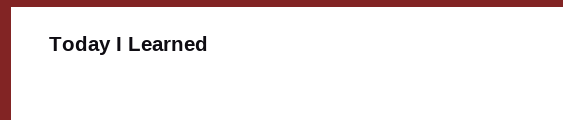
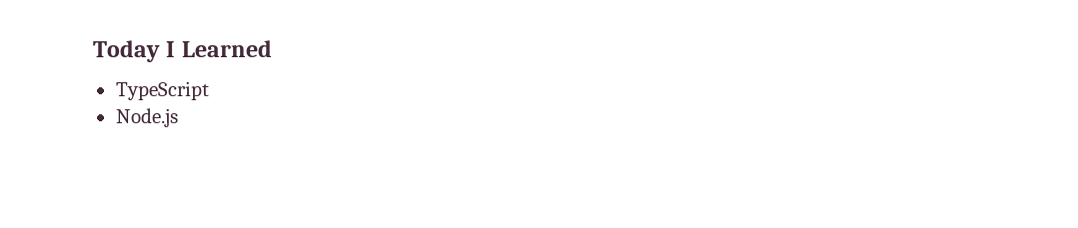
+ TypeScript
+ Node.js

